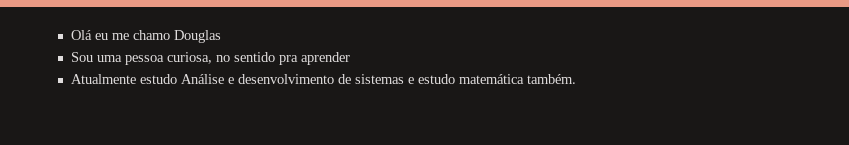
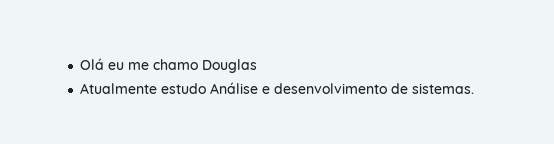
- Sou uma pessoa curiosa, no sentido pra aprender
- Atualmente estudo Análise e desenvolvimento de sistemas e estudo matemática também.
+ Atualmente estudo Análise e desenvolvimento de sistemas.

